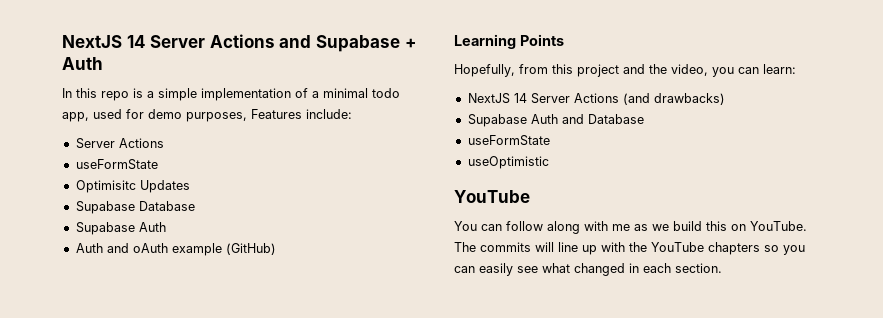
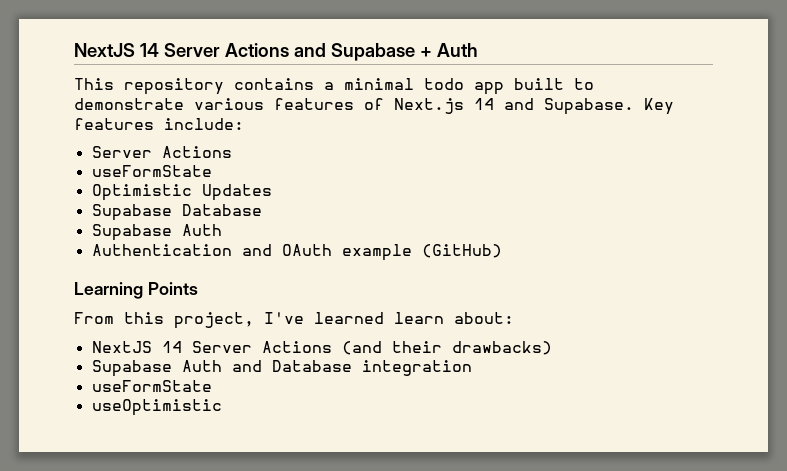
- In this repo is a simple implementation of a minimal todo app, used for demo purposes, Features include:
+ This repository contains a minimal todo app built to demonstrate various features of Next.js 14 and Supabase. Key features include:
- Optimisitc Updates
+ Optimistic Updates
- Auth and oAuth example (GitHub)
+ Authentication and OAuth example (GitHub)
- Hopefully, from this project and the video, you can learn:
+ From this project, I've learned learn about:
- NextJS 14 Server Actions (and drawbacks)
+ NextJS 14 Server Actions (and their drawbacks)
- Supabase Auth and Database
+ Supabase Auth and Database integration
  useOptimistic
- YouTube
- You can follow along with me as we build this on YouTube. The commits will line up with the YouTube chapters so you can easily see what changed in each section.

